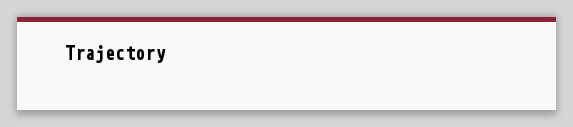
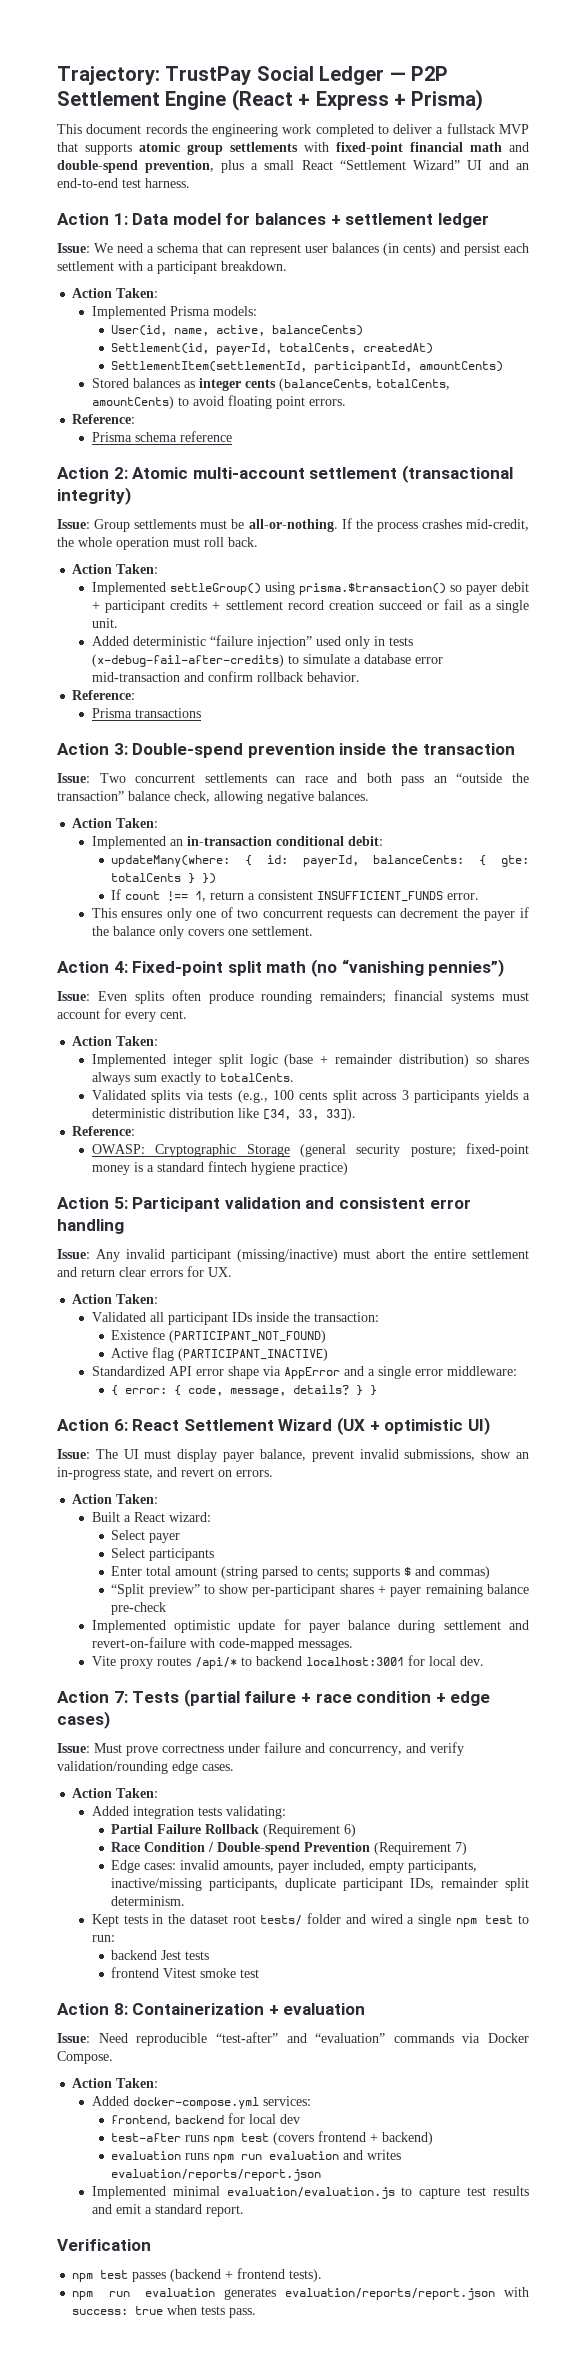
- Trajectory
+ Trajectory: TrustPay Social Ledger — P2P Settlement Engine (React + Express + Prisma)
+ This document records the engineering work completed to deliver a fullstack MVP that supports atomic group settlements with fixed-point financial math and double-spend prevention, plus a small React “Settlement Wizard” UI and an end-to-end test harness.
+ Action 1: Data model for balances + settlement ledger
+ Issue: We need a schema that can represent user balances (in cents) and persist each settlement with a participant breakdown.
+ Action Taken:
+ Implemented Prisma models:
+ User(id, name, active, balanceCents)
+ Settlement(id, payerId, totalCents, createdAt)
+ SettlementItem(settlementId, participantId, amountCents)
+ Stored balances as integer cents (balanceCents, totalCents, amountCents) to avoid floating point errors.
+ Reference:
+ Prisma schema reference
+ Action 2: Atomic multi-account settlement (transactional integrity)
+ Issue: Group settlements must be all-or-nothing. If the process crashes mid-credit, the whole operation must roll back.
+ Action Taken:
+ Implemented settleGroup() using prisma.$transaction() so payer debit + participant credits + settlement record creation succeed or fail as a single unit.
+ Added deterministic “failure injection” used only in tests (x-debug-fail-after-credits) to simulate a database error mid-transaction and confirm rollback behavior.
+ Reference:
+ Prisma transactions
+ Action 3: Double-spend prevention inside the transaction
+ Issue: Two concurrent settlements can race and both pass an “outside the transaction” balance check, allowing negative balances.
+ Action Taken:
+ Implemented an in-transaction conditional debit:
+ updateMany(where: { id: payerId, balanceCents: { gte: totalCents } })
+ If count !== 1, return a consistent INSUFFICIENT_FUNDS error.
+ This ensures only one of two concurrent requests can decrement the payer if the balance only covers one settlement.
+ Action 4: Fixed-point split math (no “vanishing pennies”)
+ Issue: Even splits often produce rounding remainders; financial systems must account for every cent.
+ Action Taken:
+ Implemented integer split logic (base + remainder distribution) so shares always sum exactly to totalCents.
+ Validated splits via tests (e.g., 100 cents split across 3 participants yields a deterministic distribution like [34, 33, 33]).
+ Reference:
+ OWASP: Cryptographic Storage (general security posture; fixed-point money is a standard fintech hygiene practice)
+ Action 5: Participant validation and consistent error handling
+ Issue: Any invalid participant (missing/inactive) must abort the entire settlement and return clear errors for UX.
+ Action Taken:
+ Validated all participant IDs inside the transaction:
+ Existence (PARTICIPANT_NOT_FOUND)
+ Active flag (PARTICIPANT_INACTIVE)
+ Standardized API error shape via AppError and a single error middleware:
+ { error: { code, message, details? } }
+ Action 6: React Settlement Wizard (UX + optimistic UI)
+ Issue: The UI must display payer balance, prevent invalid submissions, show an in-progress state, and revert on errors.
+ Action Taken:
+ Built a React wizard:
+ Select payer
+ Select participants
+ Enter total amount (string parsed to cents; supports $ and commas)
+ “Split preview” to show per-participant shares + payer remaining balance pre-check
+ Implemented optimistic update for payer balance during settlement and revert-on-failure with code-mapped messages.
+ Vite proxy routes /api/* to backend localhost:3001 for local dev.
+ Action 7: Tests (partial failure + race condition + edge cases)
+ Issue: Must prove correctness under failure and concurrency, and verify validation/rounding edge cases.
+ Action Taken:
+ Added integration tests validating:
+ Partial Failure Rollback (Requirement 6)
+ Race Condition / Double-spend Prevention (Requirement 7)
+ Edge cases: invalid amounts, payer included, empty participants, inactive/missing participants, duplicate participant IDs, remainder split determinism.
+ Kept tests in the dataset root tests/ folder and wired a single npm test to run:
+ backend Jest tests
+ frontend Vitest smoke test
+ Action 8: Containerization + evaluation
+ Issue: Need reproducible “test-after” and “evaluation” commands via Docker Compose.
+ Action Taken:
+ Added docker-compose.yml services:
+ frontend, backend for local dev
+ test-after runs npm test (covers frontend + backend)
+ evaluation runs npm run evaluation and writes evaluation/reports/report.json
+ Implemented minimal evaluation/evaluation.js to capture test results and emit a standard report.
+ Verification
+ npm test passes (backend + frontend tests).
+ npm run evaluation generates evaluation/reports/report.json with success: true when tests pass.

